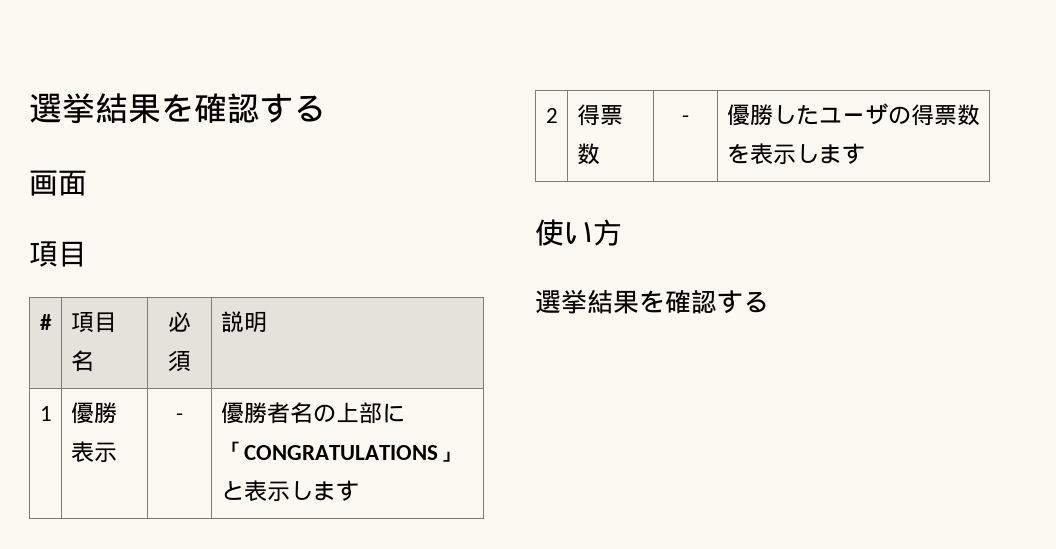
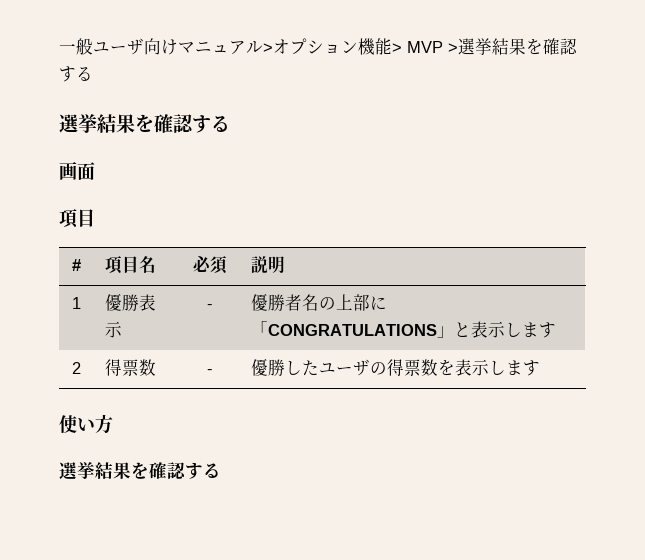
+ 一般ユーザ向けマニュアル>オプション機能> MVP >選挙結果を確認する

